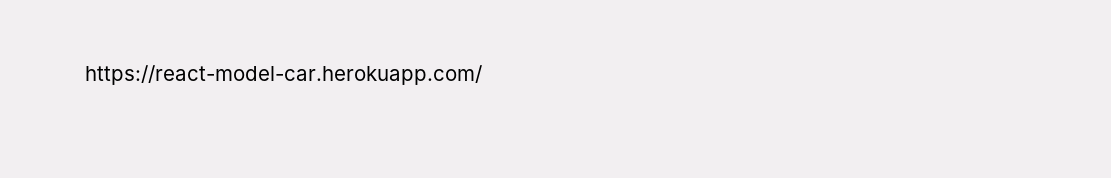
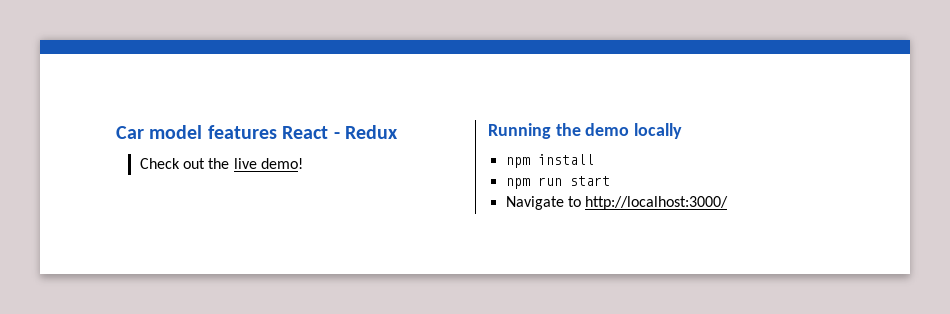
- https://react-model-car.herokuapp.com/
+ Car model features React - Redux
+ Check out the live demo!
+ Running the demo locally
+ npm install
+ npm run start
+ Navigate to http://localhost:3000/

